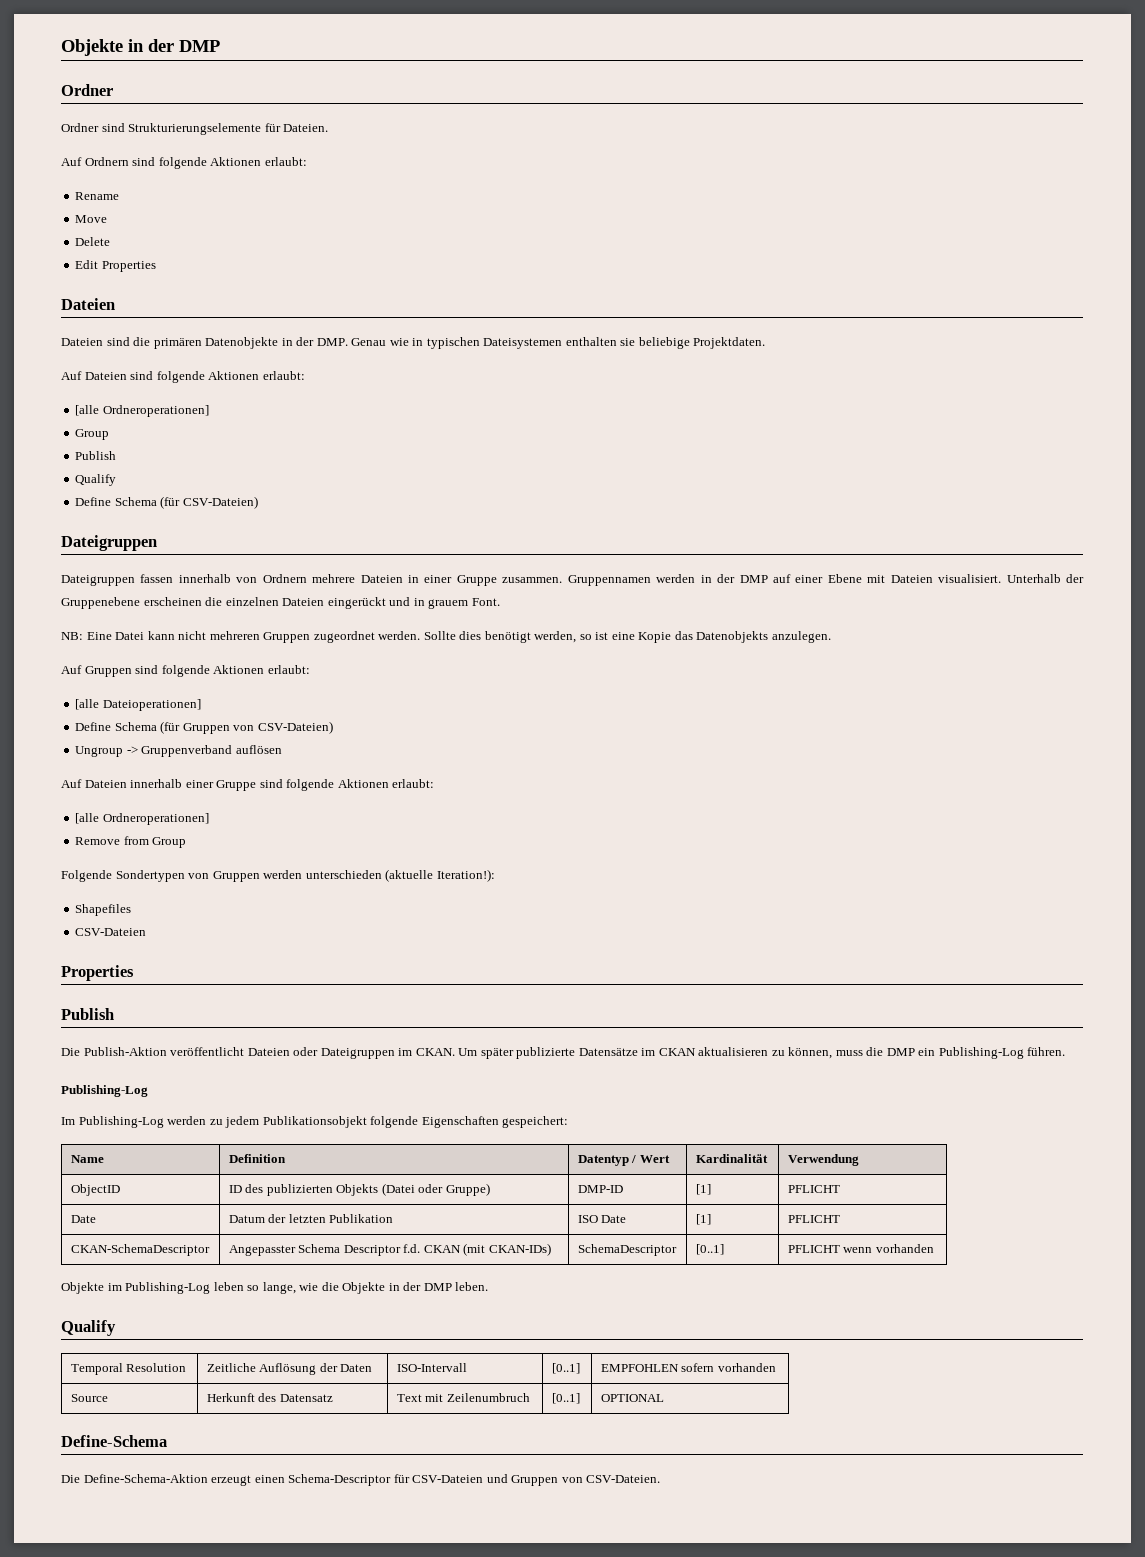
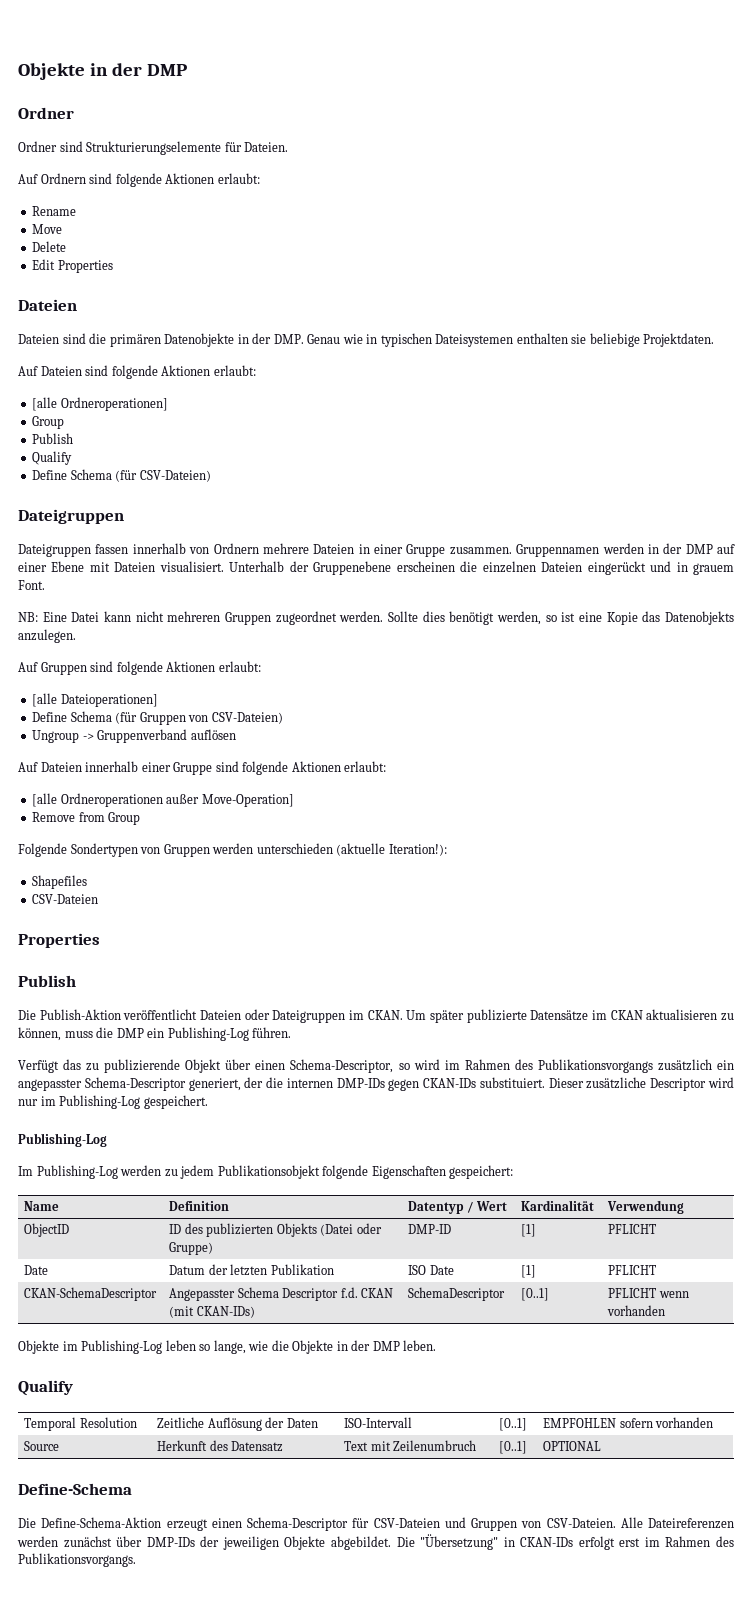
  Auf Dateien innerhalb einer Gruppe sind folgende Aktionen erlaubt:
- [alle Ordneroperationen]
+ [alle Ordneroperationen außer Move-Operation]
+ Verfügt das zu publizierende Objekt über einen Schema-Descriptor, so wird im Rahmen des Publikationsvorgangs zusätzlich ein angepasster Schema-Descriptor generiert, der die internen DMP-IDs gegen CKAN-IDs substituiert. Dieser zusätzliche Descriptor wird nur im Publishing-Log gespeichert.
+ Alle Dateireferenzen werden zunächst über DMP-IDs der jeweiligen Objekte abgebildet. Die "Übersetzung" in CKAN-IDs erfolgt erst im Rahmen des Publikationsvorgangs.

